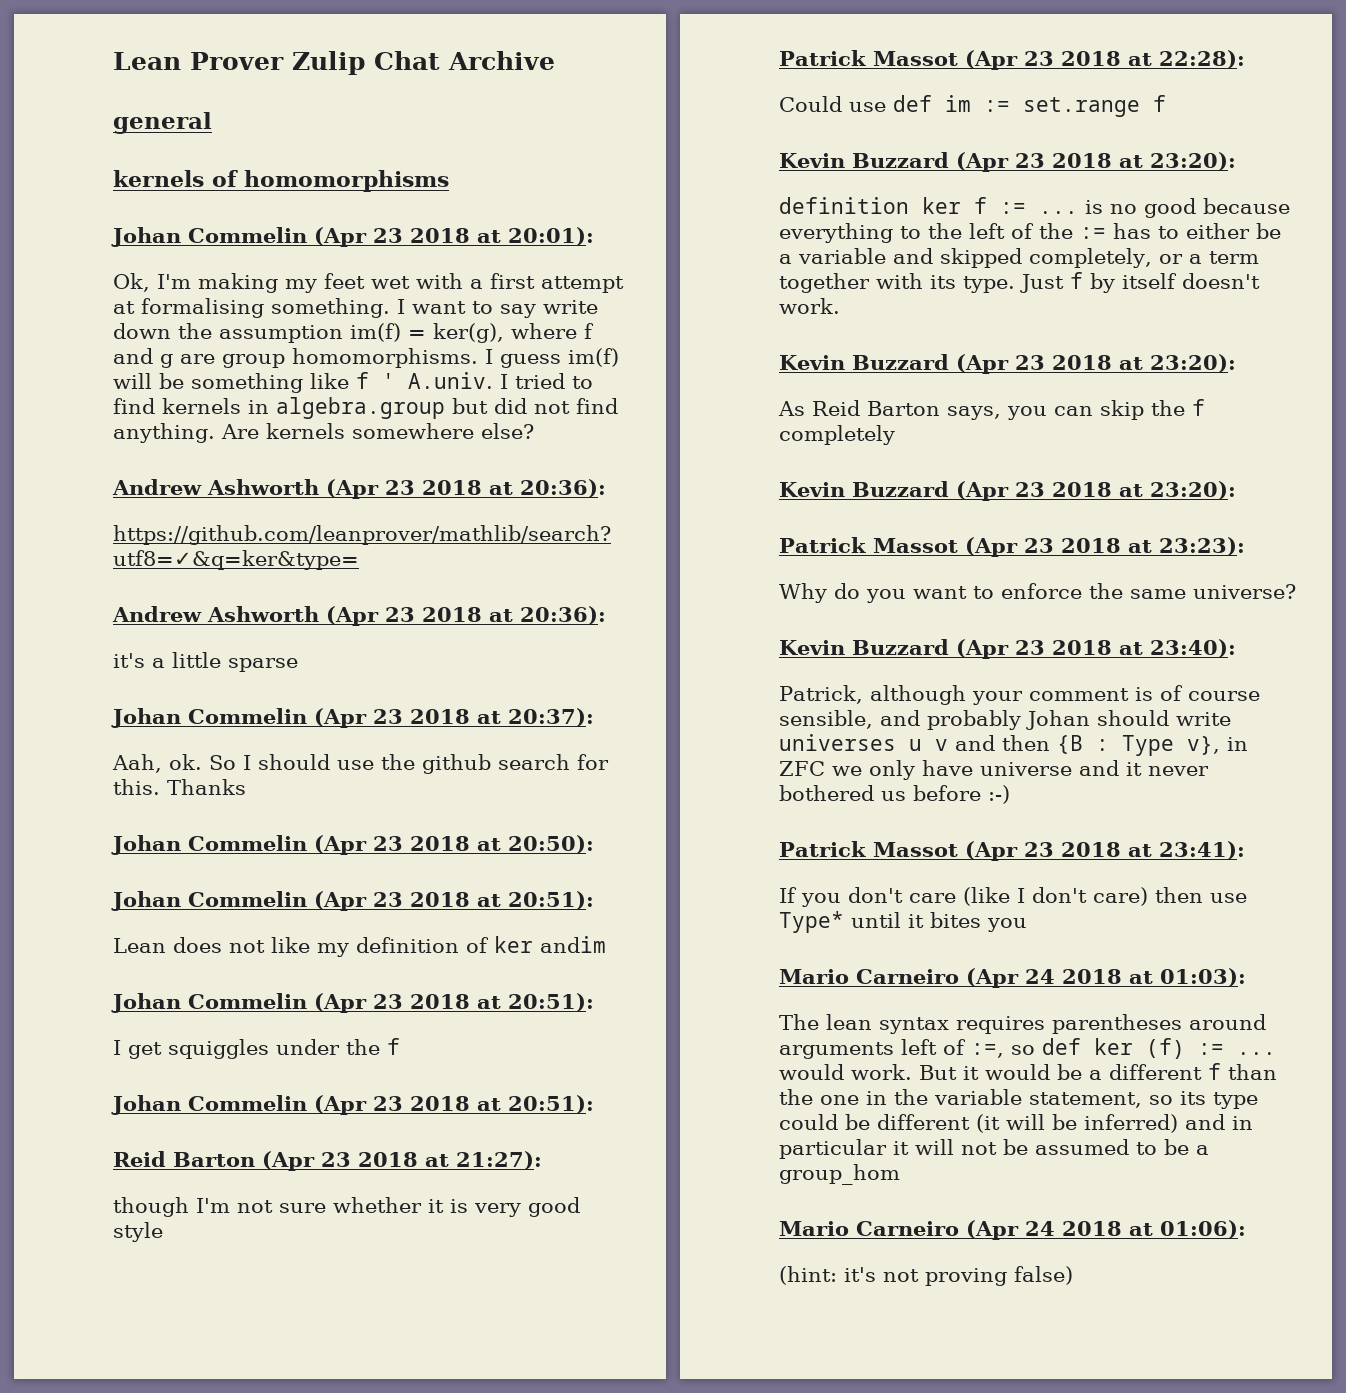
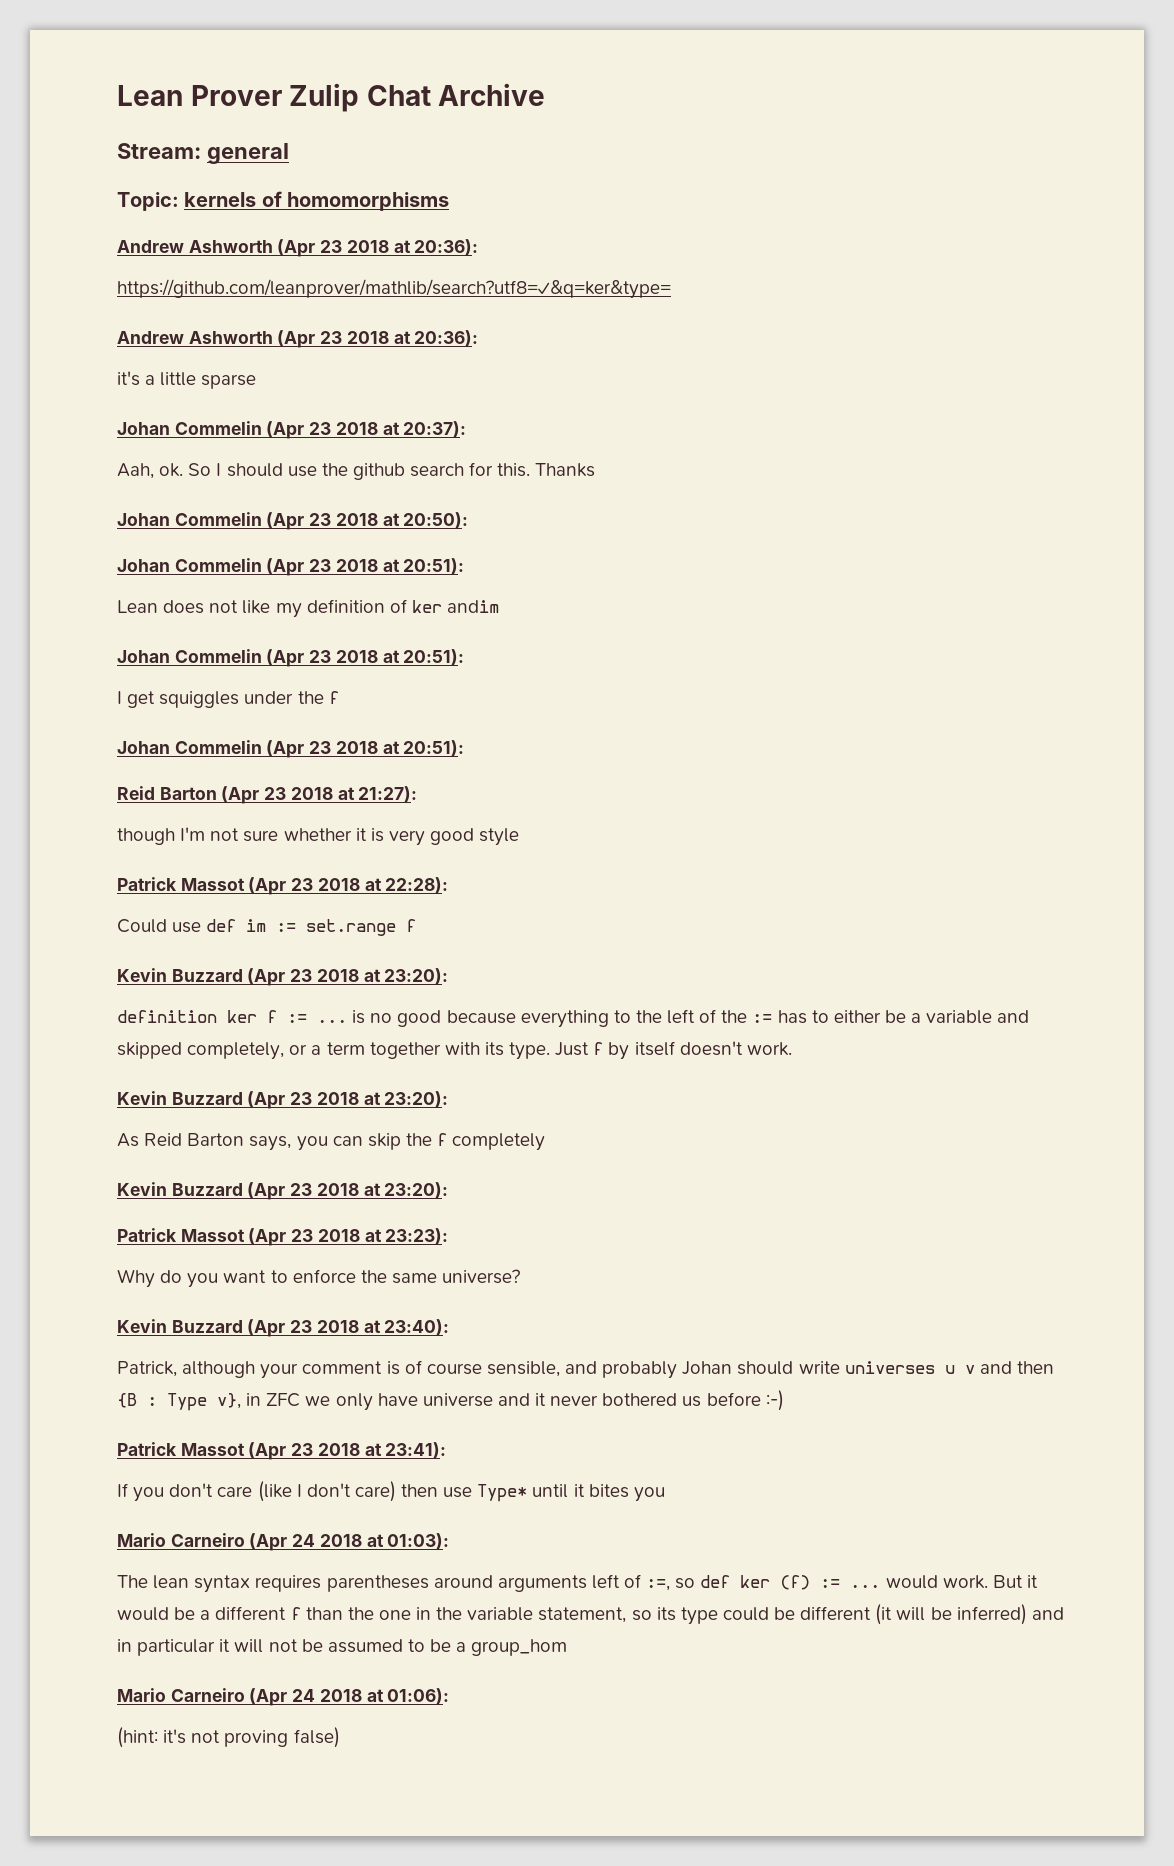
- general
+ Stream: general
- kernels of homomorphisms
+ Topic: kernels of homomorphisms
- Johan Commelin (Apr 23 2018 at 20:01):
- Ok, I'm making my feet wet with a first attempt at formalising something. I want to say write down the assumption im(f) = ker(g), where f and g are group homomorphisms. I guess im(f) will be something like f ' A.univ. I tried to find kernels in algebra.group but did not find anything. Are kernels somewhere else?

